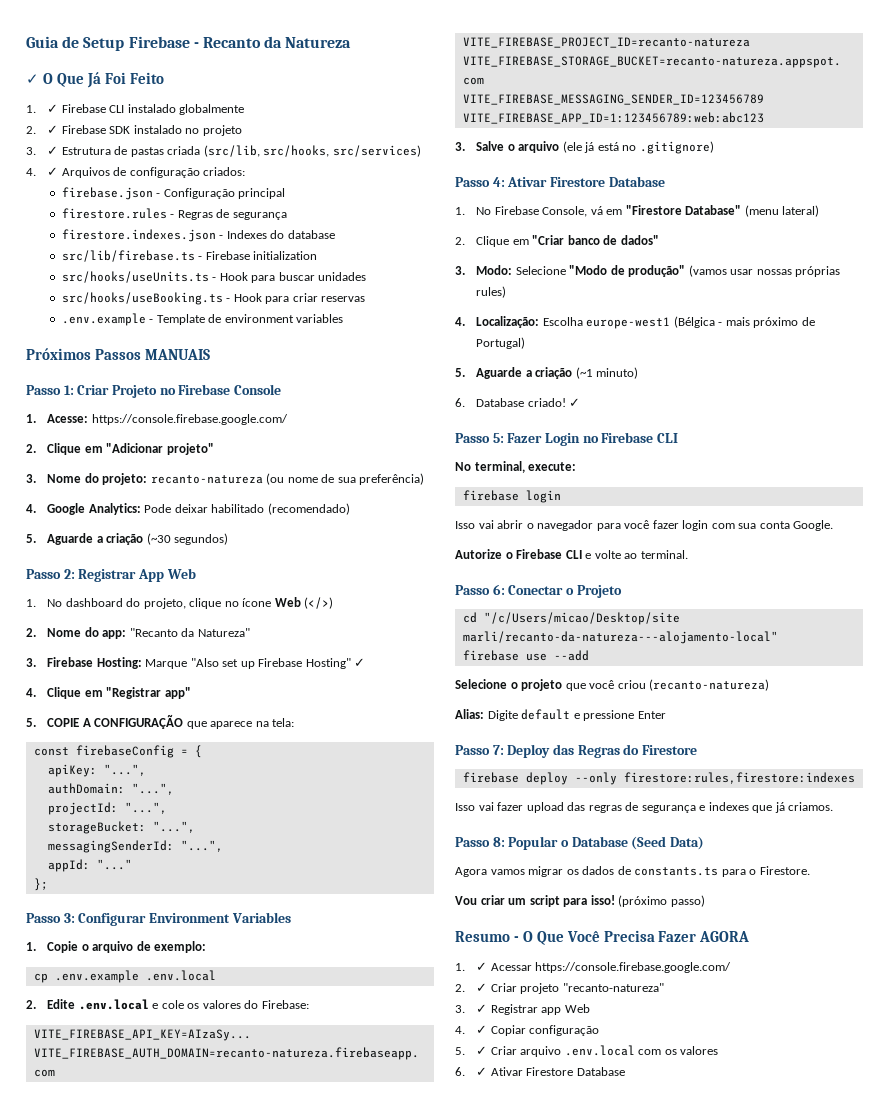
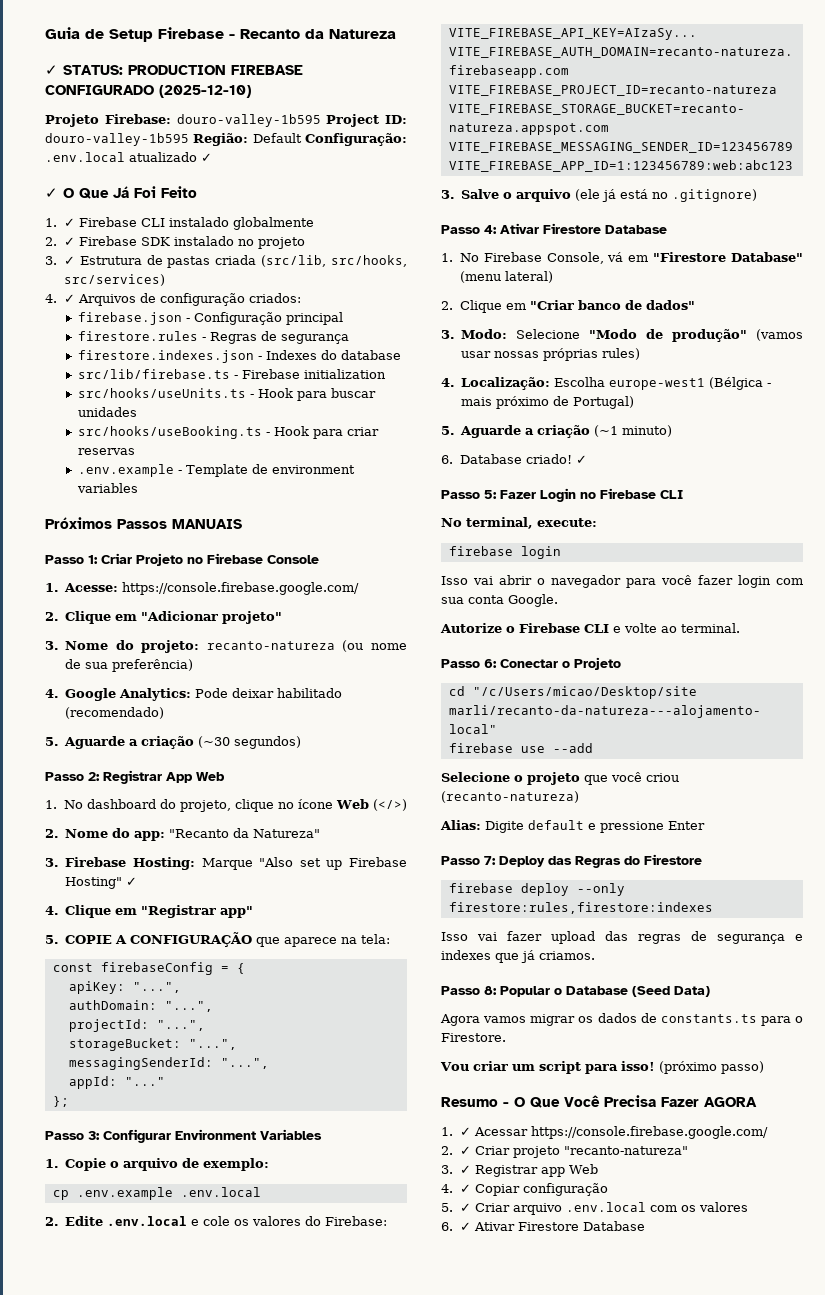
+ ✓ STATUS: PRODUCTION FIREBASE CONFIGURADO (2025-12-10)
+ Projeto Firebase: douro-valley-1b595 Project ID: douro-valley-1b595 Região: Default Configuração: .env.local atualizado ✓

